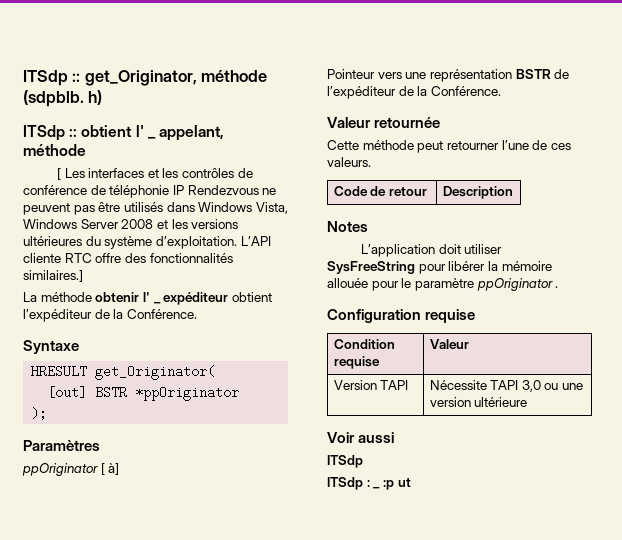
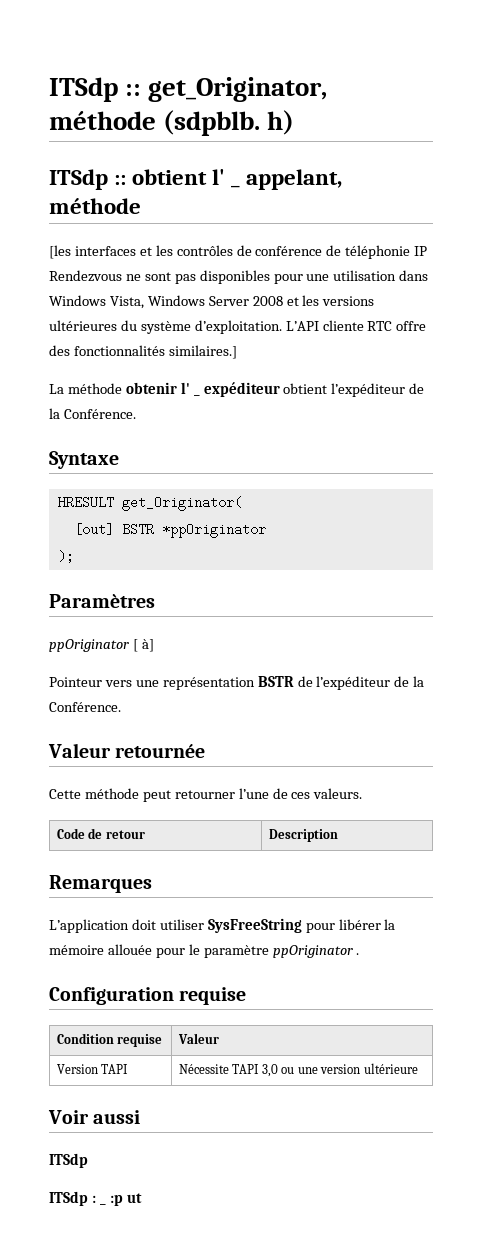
- [ Les interfaces et les contrôles de conférence de téléphonie IP Rendezvous ne peuvent pas être utilisés dans Windows Vista, Windows Server 2008 et les versions ultérieures du système d’exploitation.
+ [les interfaces et les contrôles de conférence de téléphonie IP Rendezvous ne sont pas disponibles pour une utilisation dans Windows Vista, Windows Server 2008 et les versions ultérieures du système d’exploitation.
- Notes
+ Remarques

